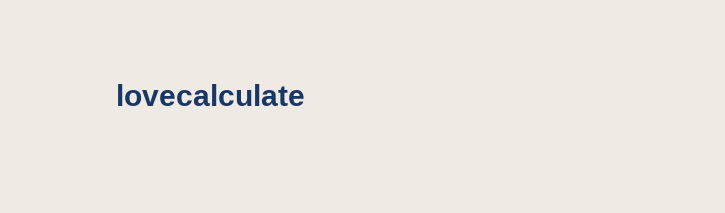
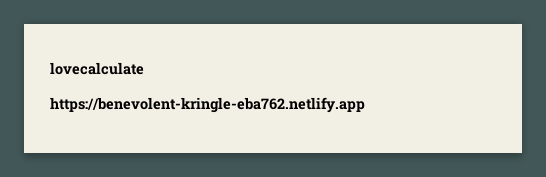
+ https://benevolent-kringle-eba762.netlify.app

